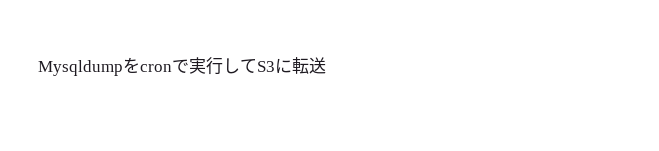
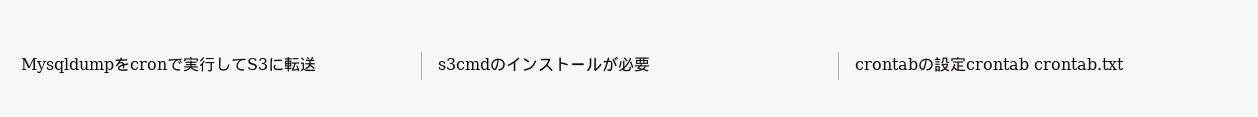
+ s3cmdのインストールが必要
+ crontabの設定crontab crontab.txt

